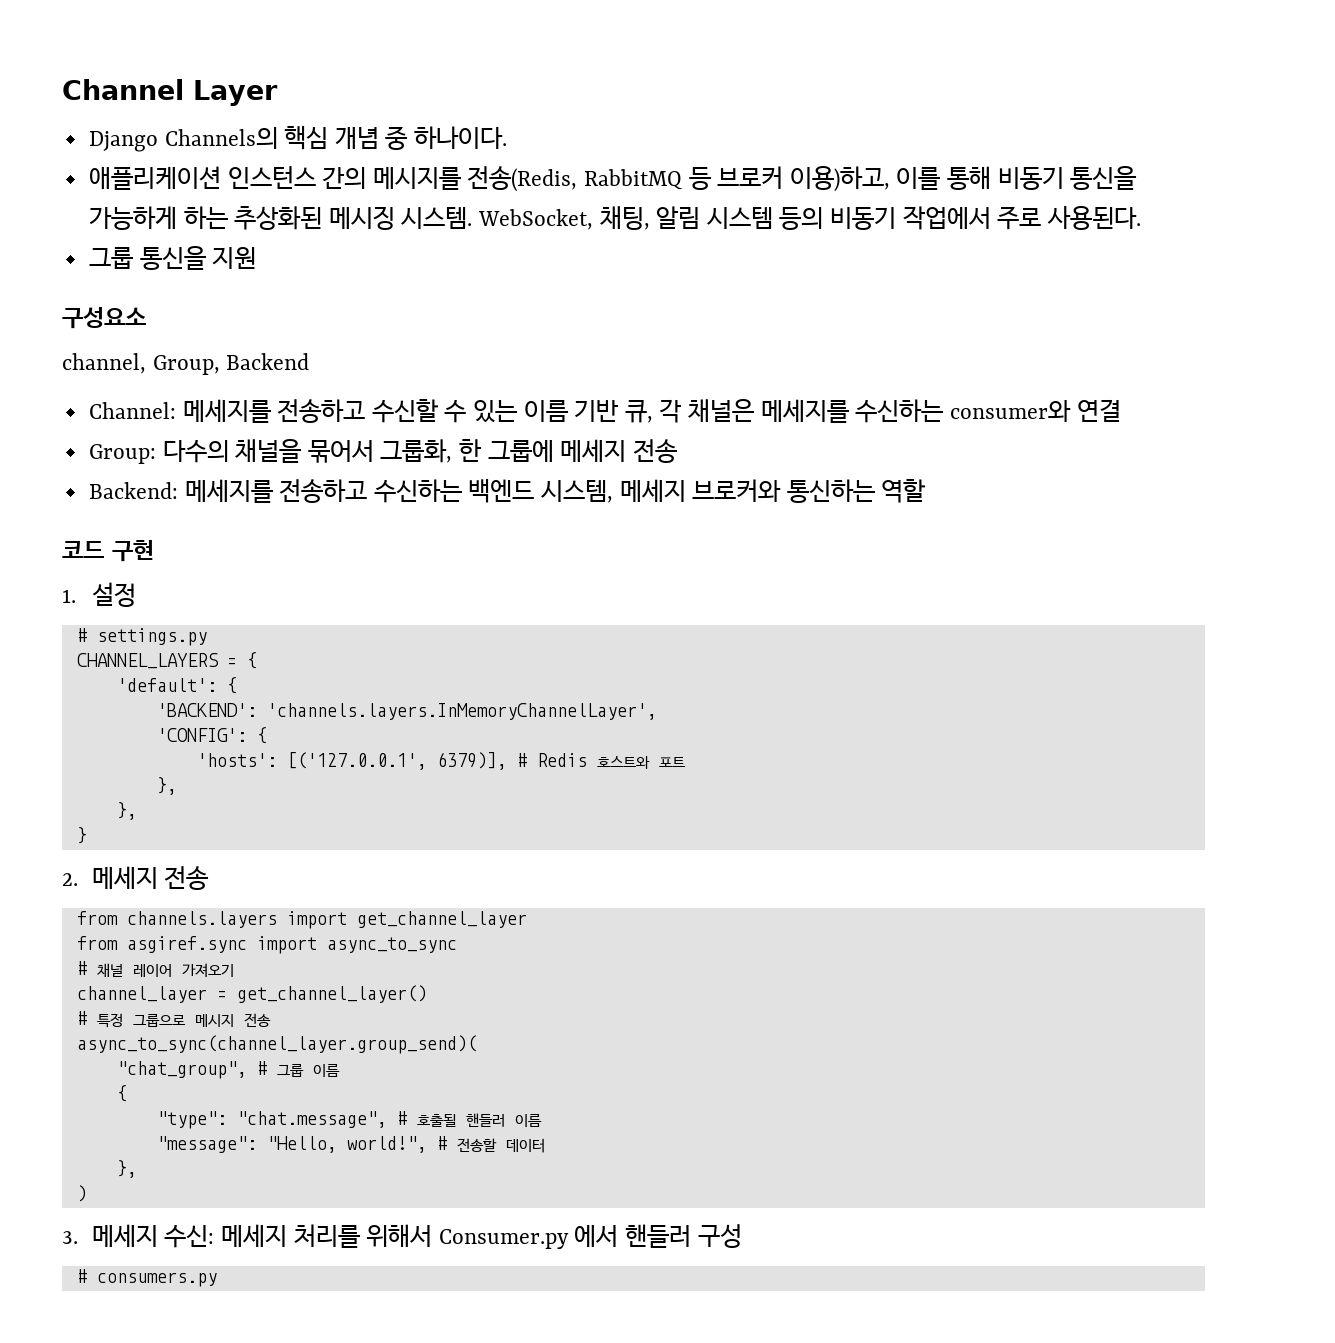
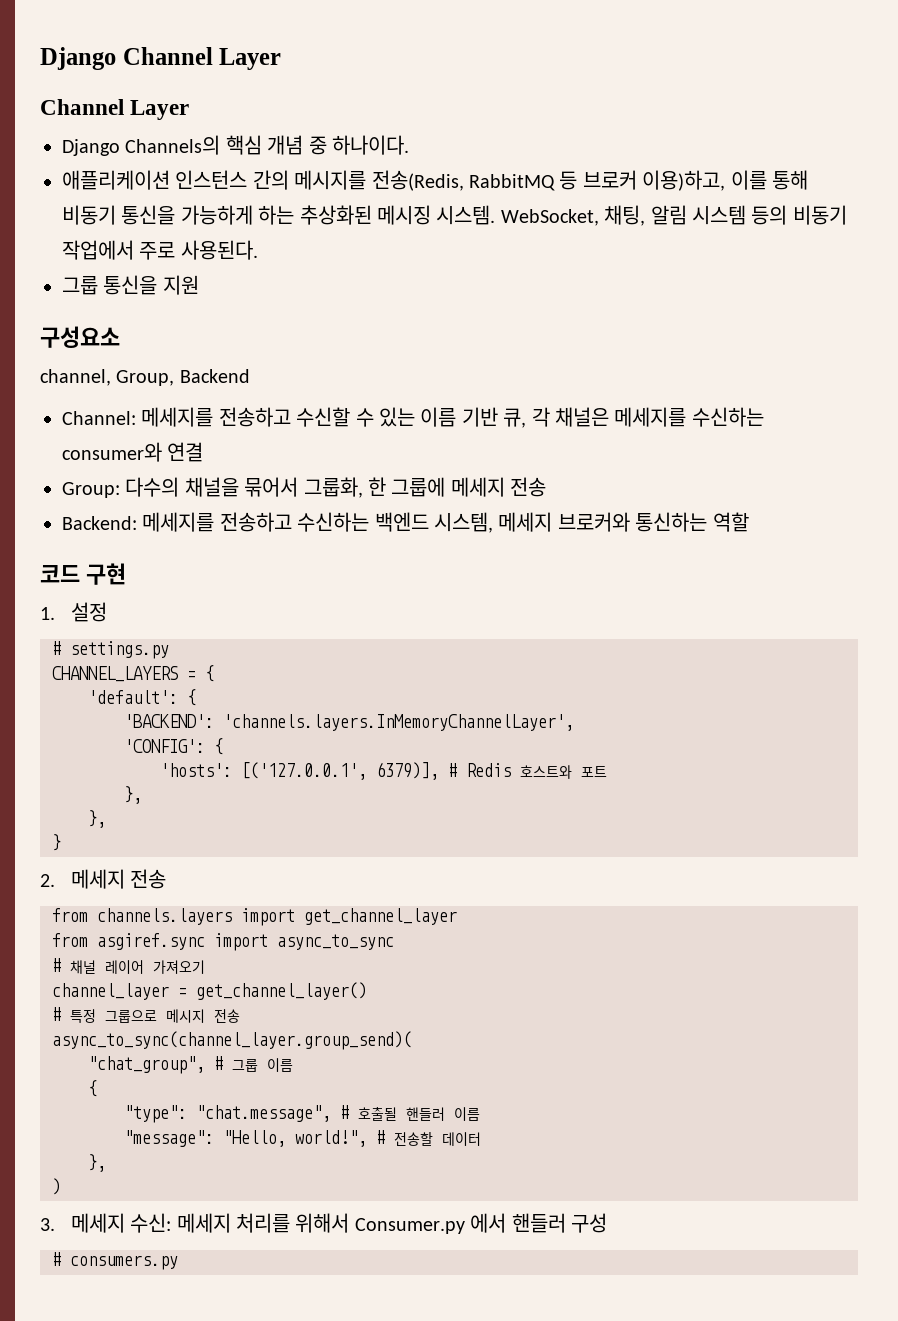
+ Django Channel Layer

